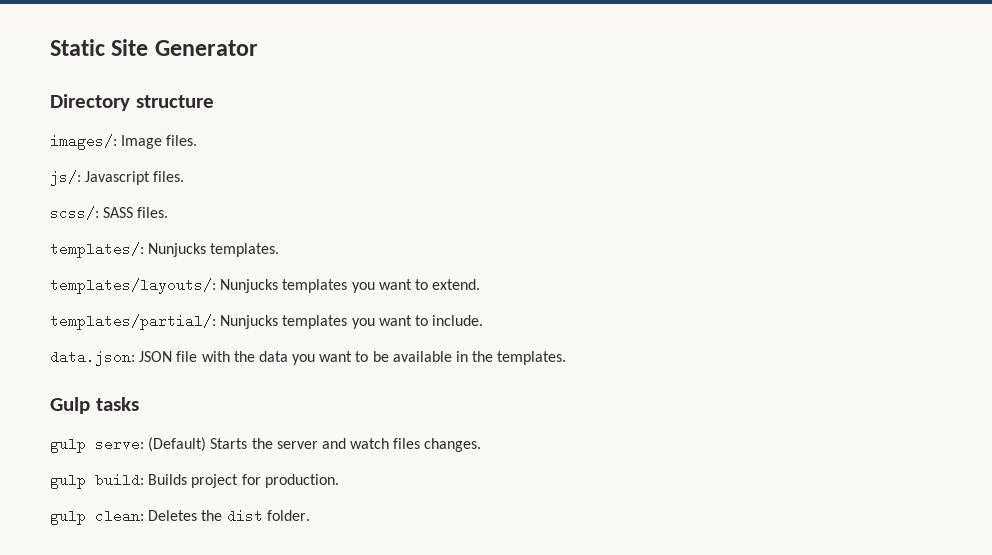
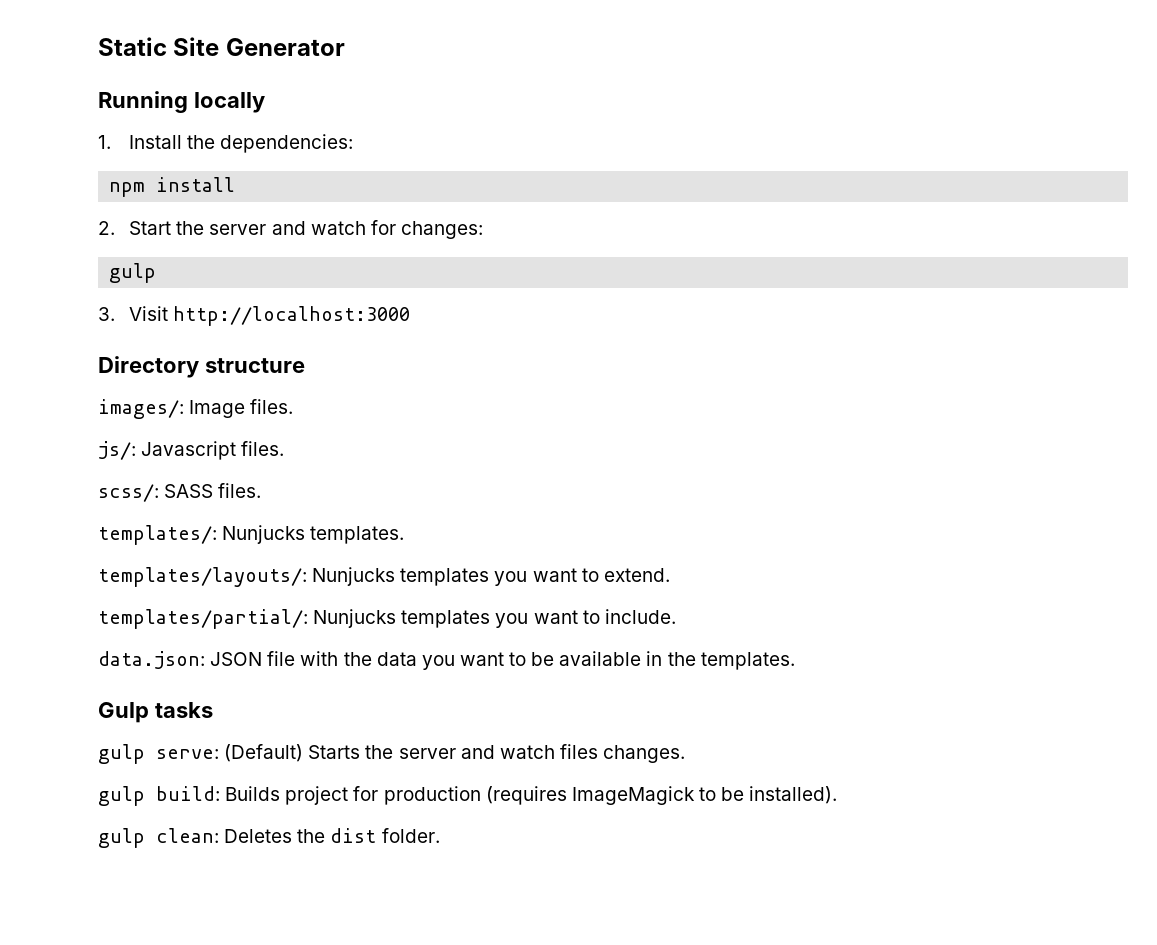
+ Running locally
+ 1. Install the dependencies:
+ npm install
+ 2. Start the server and watch for changes:
+ gulp
+ 3. Visit http://localhost:3000
- gulp build: Builds project for production.
+ gulp build: Builds project for production (requires ImageMagick to be installed).

